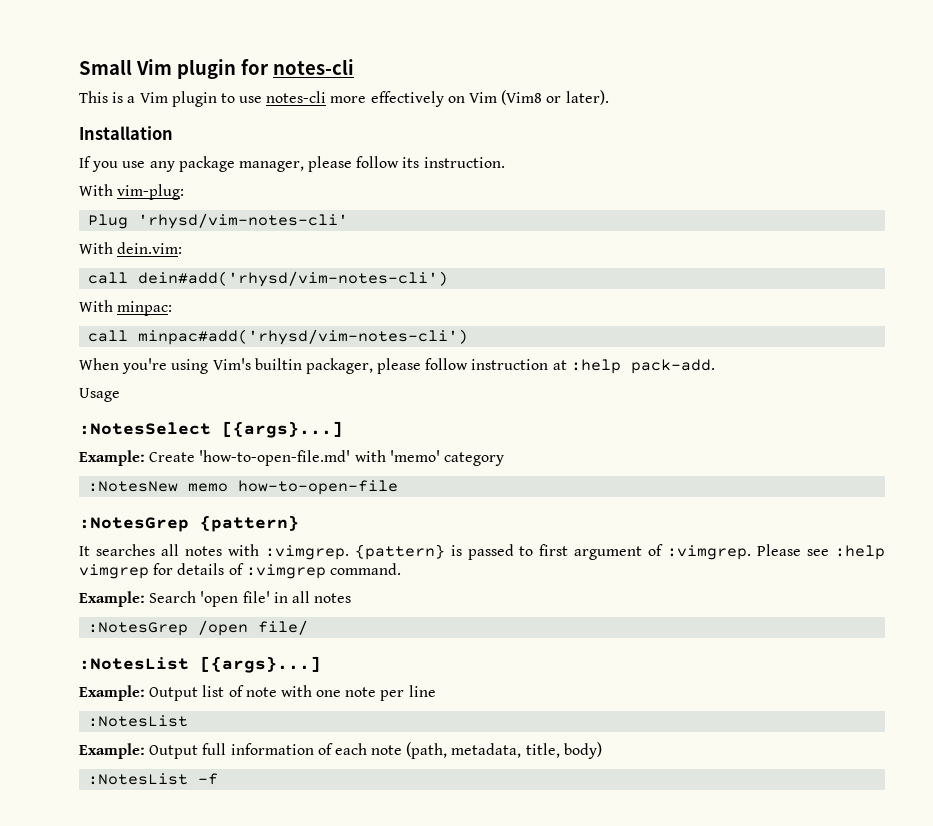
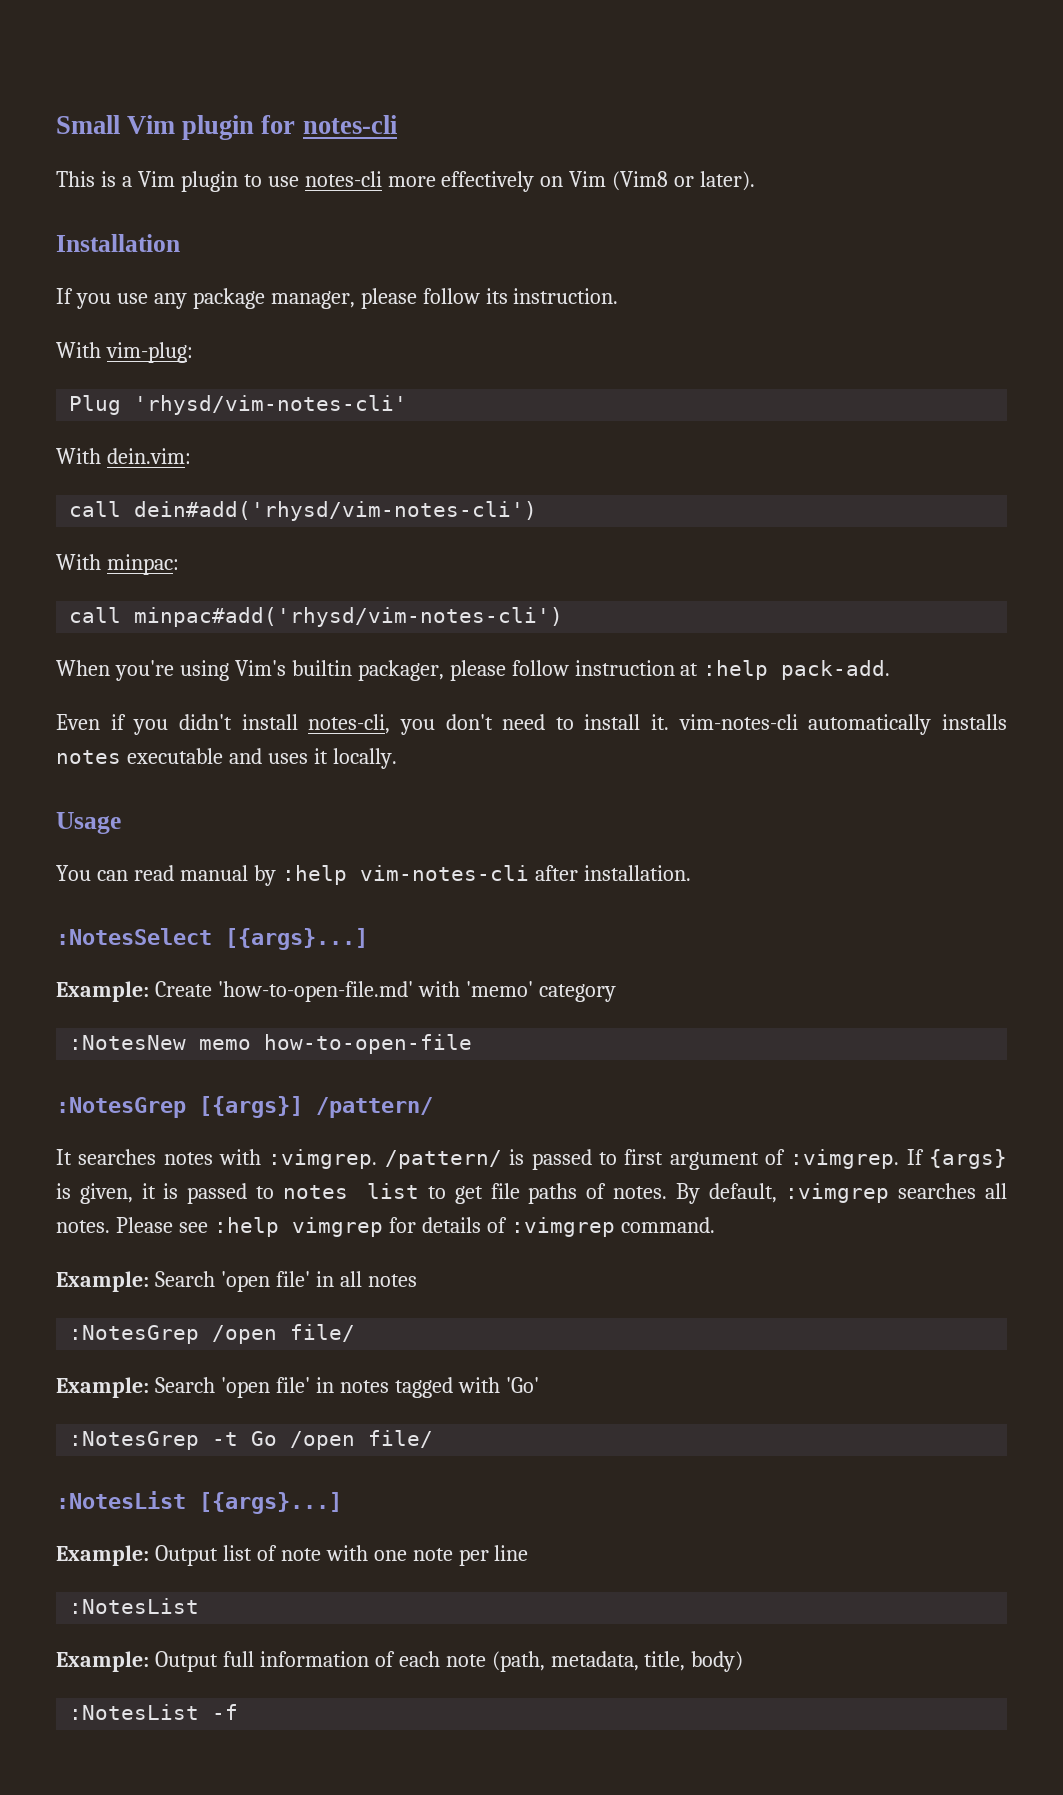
+ Even if you didn't install notes-cli, you don't need to install it. vim-notes-cli automatically installs notes executable and uses it locally.
  Usage
+ You can read manual by :help vim-notes-cli after installation.
- :NotesGrep {pattern}
+ :NotesGrep [{args}] /pattern/
- It searches all notes with :vimgrep.
+ It searches notes with :vimgrep.
- {pattern} is passed to first argument of :vimgrep.
+ /pattern/ is passed to first argument of :vimgrep.
+ If {args} is given, it is passed to notes list to get file paths of notes. By default, :vimgrep searches all notes.
+ Example: Search 'open file' in notes tagged with 'Go'
+ :NotesGrep -t Go /open file/

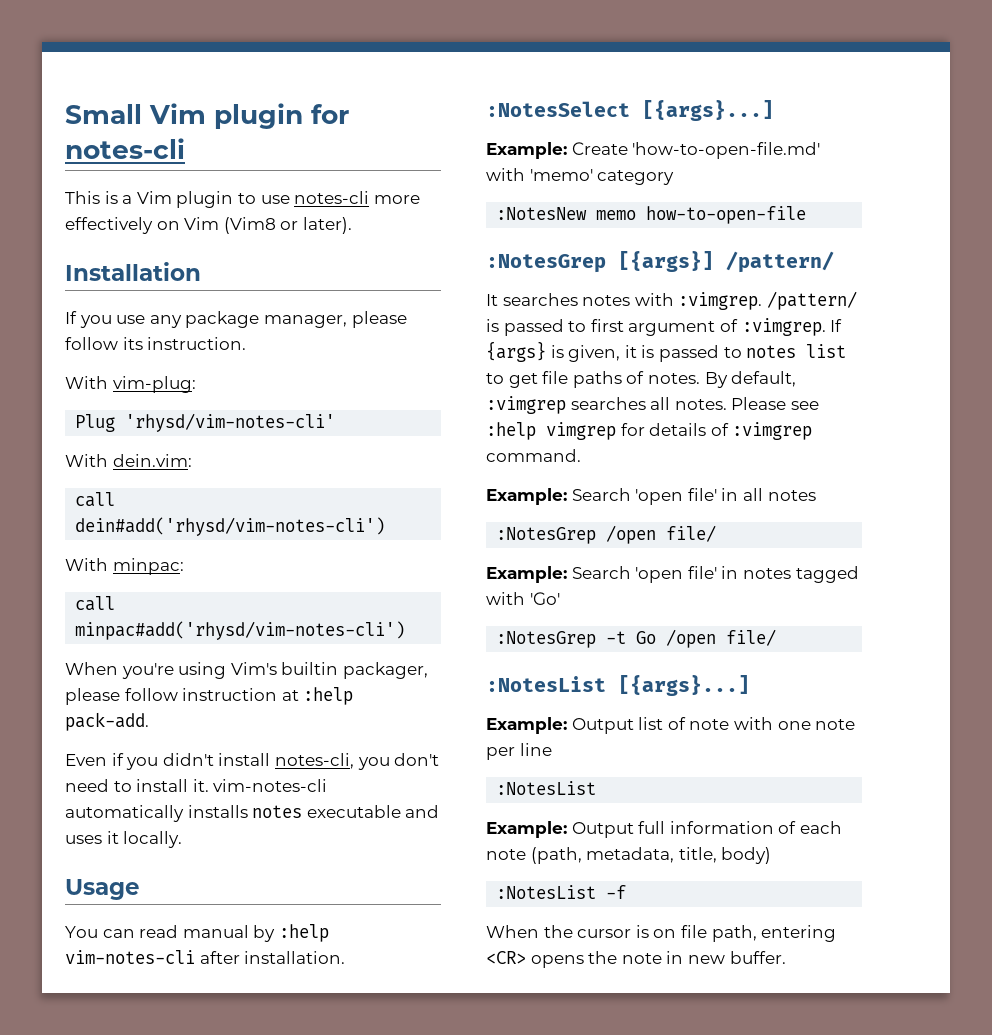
+ When the cursor is on file path, entering <CR> opens the note in new buffer.

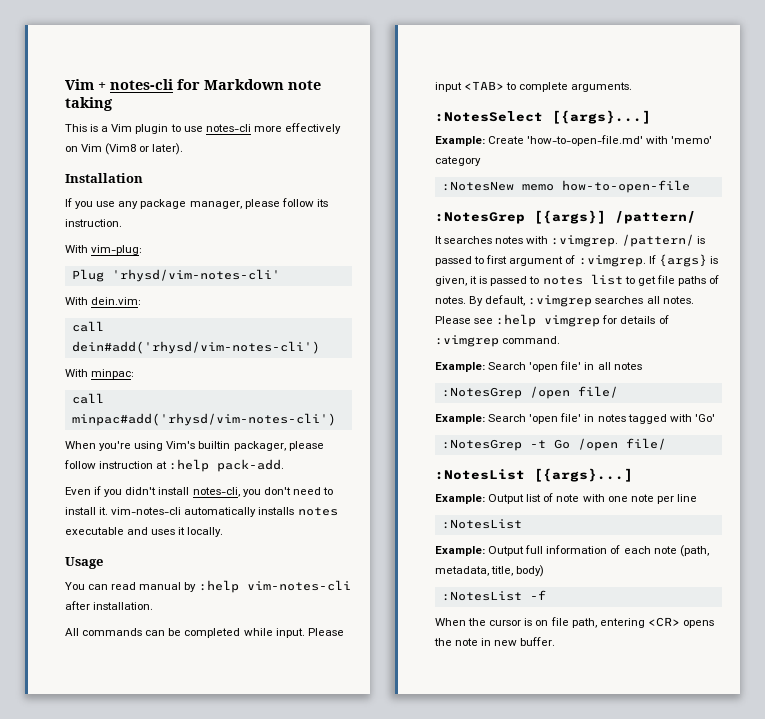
- Small Vim plugin for notes-cli
+ Vim + notes-cli for Markdown note taking
+ All commands can be completed while input. Please input <TAB> to complete arguments.

